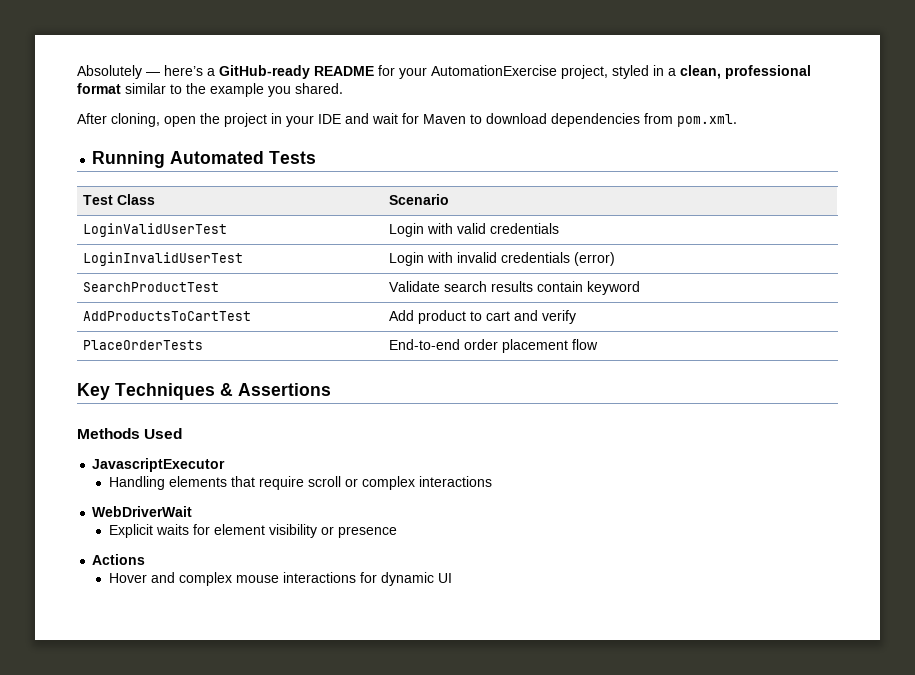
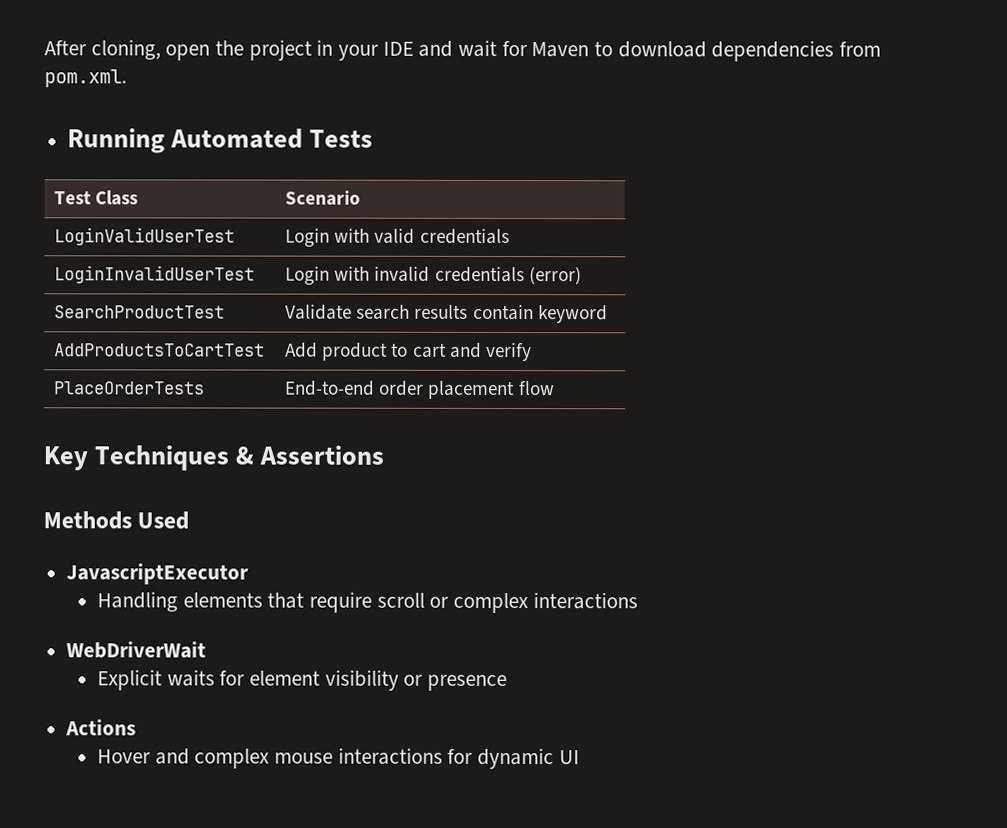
- Absolutely — here’s a GitHub-ready README for your AutomationExercise project, styled in a clean, professional format similar to the example you shared.

